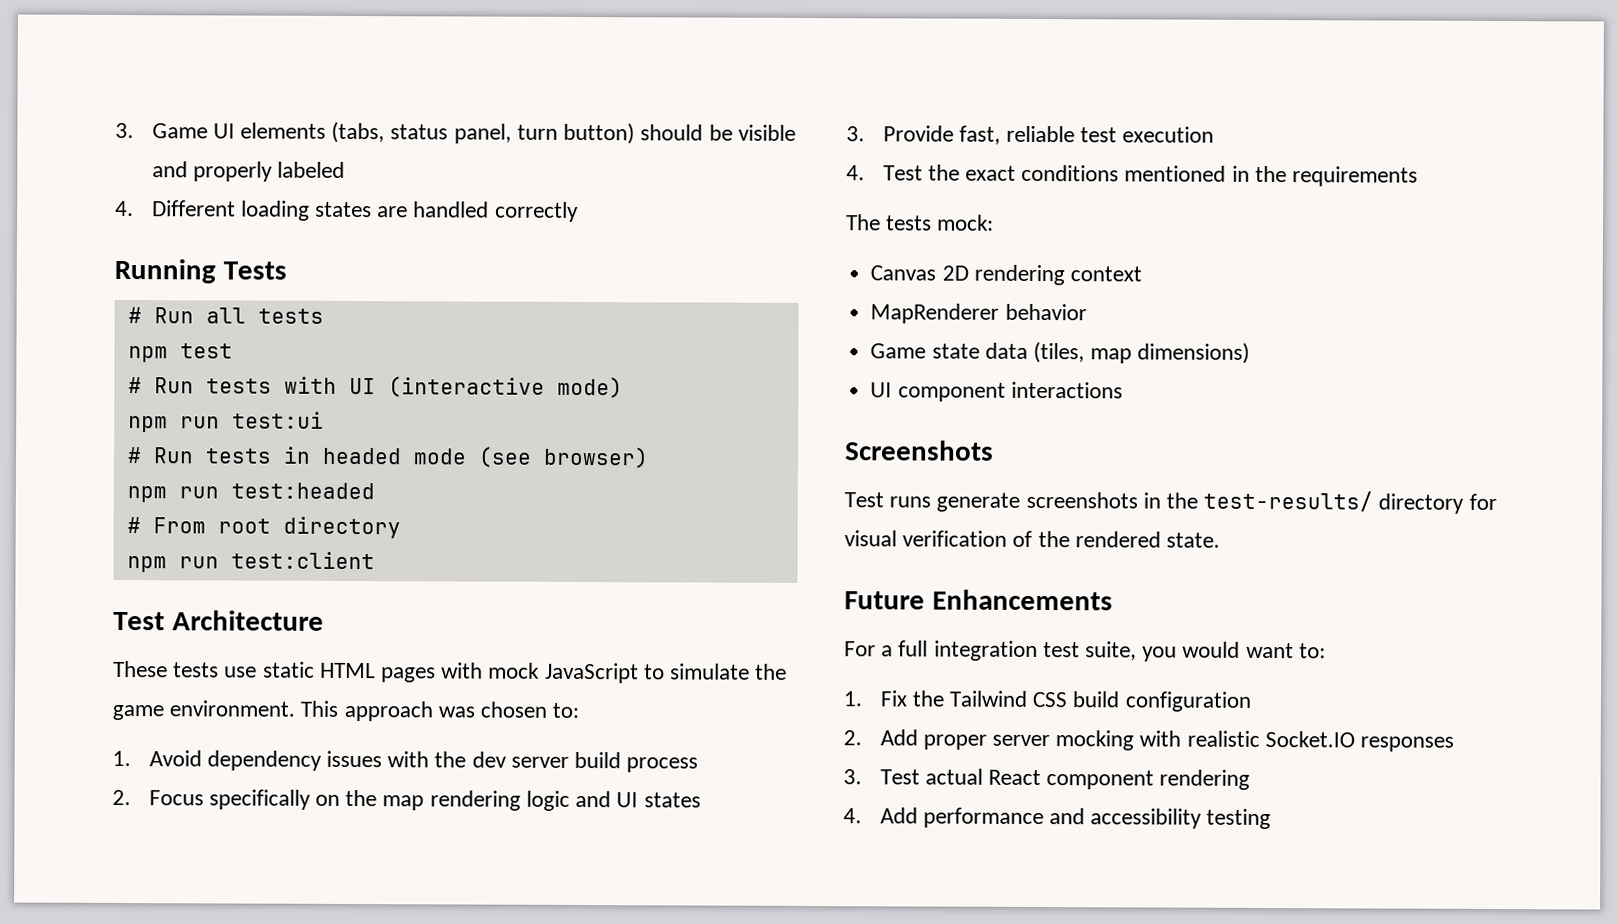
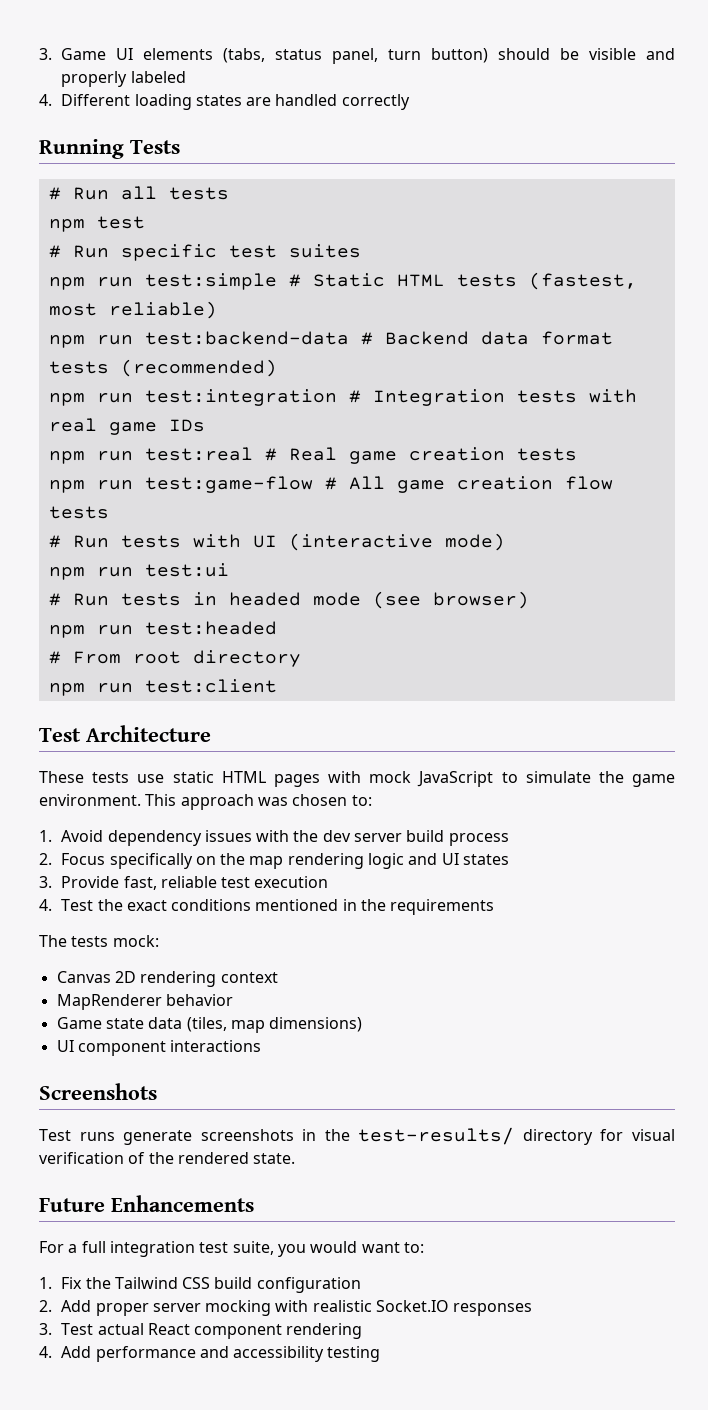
+ # Run specific test suites
+ npm run test:simple # Static HTML tests (fastest, most reliable)
+ npm run test:backend-data # Backend data format tests (recommended)
+ npm run test:integration # Integration tests with real game IDs
+ npm run test:real # Real game creation tests
+ npm run test:game-flow # All game creation flow tests

